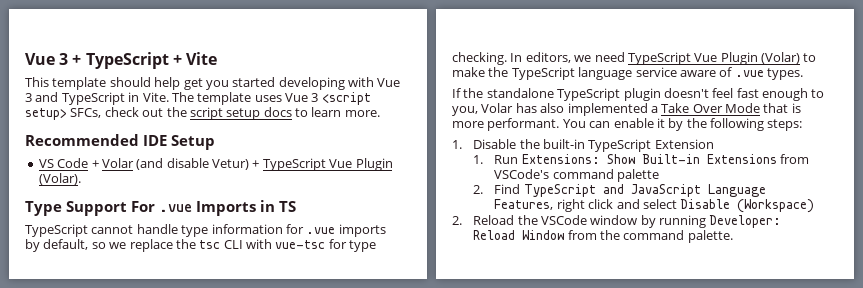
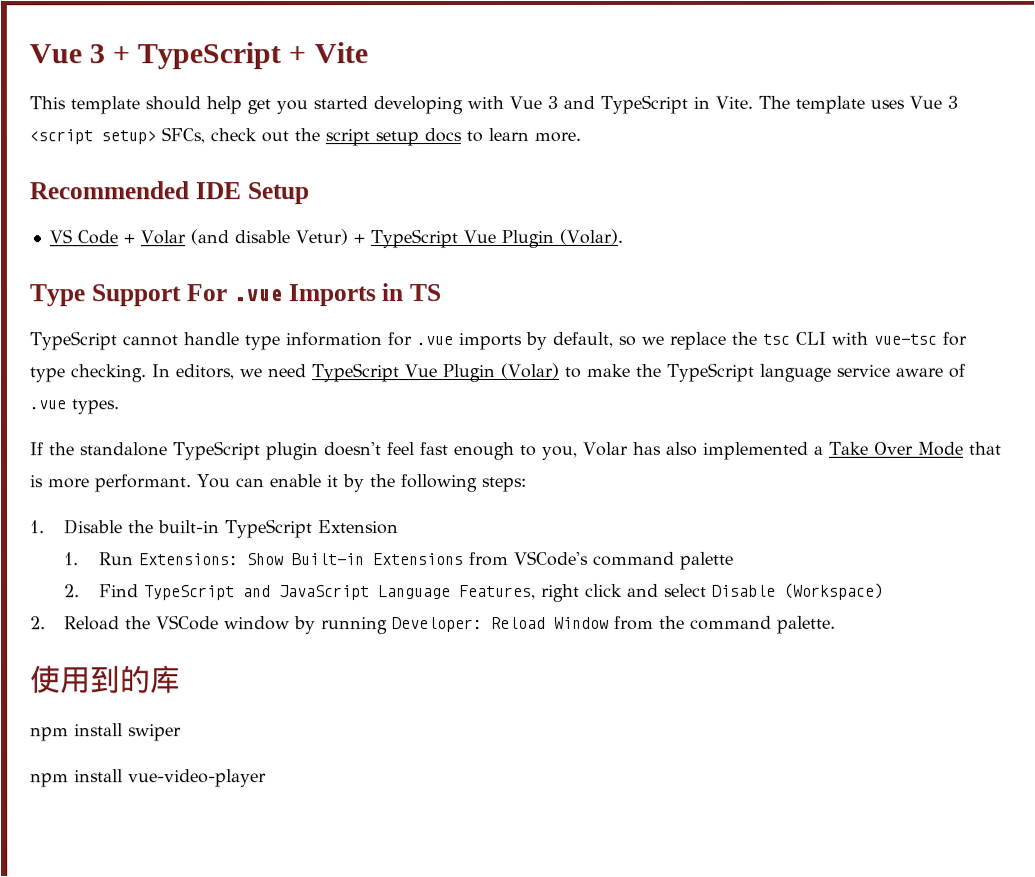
+ 使用到的库
+ npm install swiper
+ npm install vue-video-player

